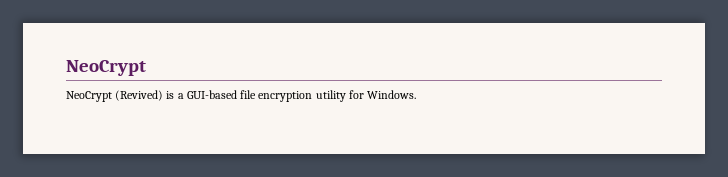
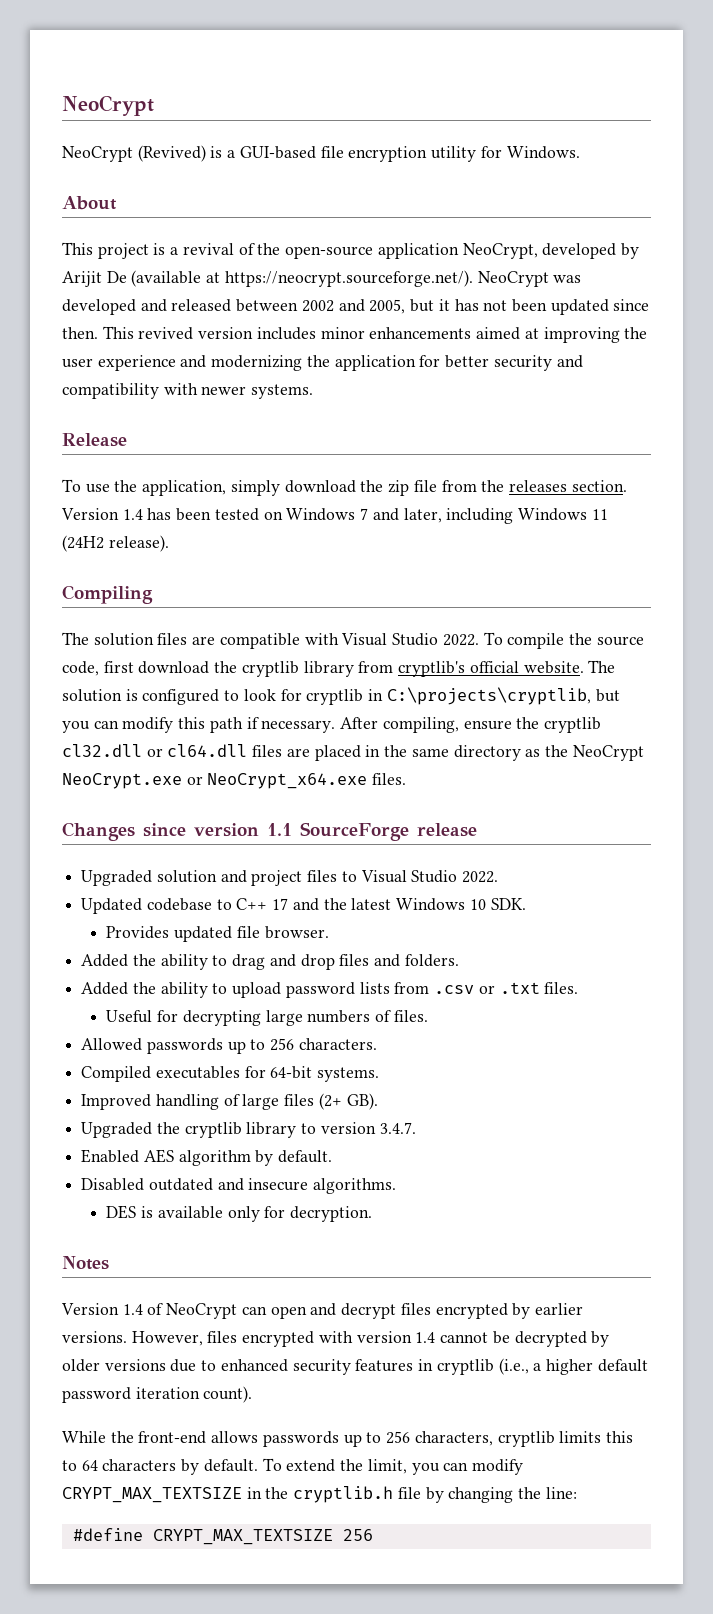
+ About
+ This project is a revival of the open-source application NeoCrypt, developed by Arijit De (available at https://neocrypt.sourceforge.net/). NeoCrypt was developed and released between 2002 and 2005, but it has not been updated since then. This revived version includes minor enhancements aimed at improving the user experience and modernizing the application for better security and compatibility with newer systems.
+ Release
+ To use the application, simply download the zip file from the releases section. Version 1.4 has been tested on Windows 7 and later, including Windows 11 (24H2 release).
+ Compiling
+ The solution files are compatible with Visual Studio 2022. To compile the source code, first download the cryptlib library from cryptlib's official website. The solution is configured to look for cryptlib in C:\projects\cryptlib, but you can modify this path if necessary. After compiling, ensure the cryptlib cl32.dll or cl64.dll files are placed in the same directory as the NeoCrypt NeoCrypt.exe or NeoCrypt_x64.exe files.
+ Changes since version 1.1 SourceForge release
+ Upgraded solution and project files to Visual Studio 2022.
+ Updated codebase to C++ 17 and the latest Windows 10 SDK.
+ Provides updated file browser.
+ Added the ability to drag and drop files and folders.
+ Added the ability to upload password lists from .csv or .txt files.
+ Useful for decrypting large numbers of files.
+ Allowed passwords up to 256 characters.
+ Compiled executables for 64-bit systems.
+ Improved handling of large files (2+ GB).
+ Upgraded the cryptlib library to version 3.4.7.
+ Enabled AES algorithm by default.
+ Disabled outdated and insecure algorithms.
+ DES is available only for decryption.
+ Notes
+ Version 1.4 of NeoCrypt can open and decrypt files encrypted by earlier versions. However, files encrypted with version 1.4 cannot be decrypted by older versions due to enhanced security features in cryptlib (i.e., a higher default password iteration count).
+ While the front-end allows passwords up to 256 characters, cryptlib limits this to 64 characters by default. To extend the limit, you can modify CRYPT_MAX_TEXTSIZE in the cryptlib.h file by changing the line:
+ #define CRYPT_MAX_TEXTSIZE 256

